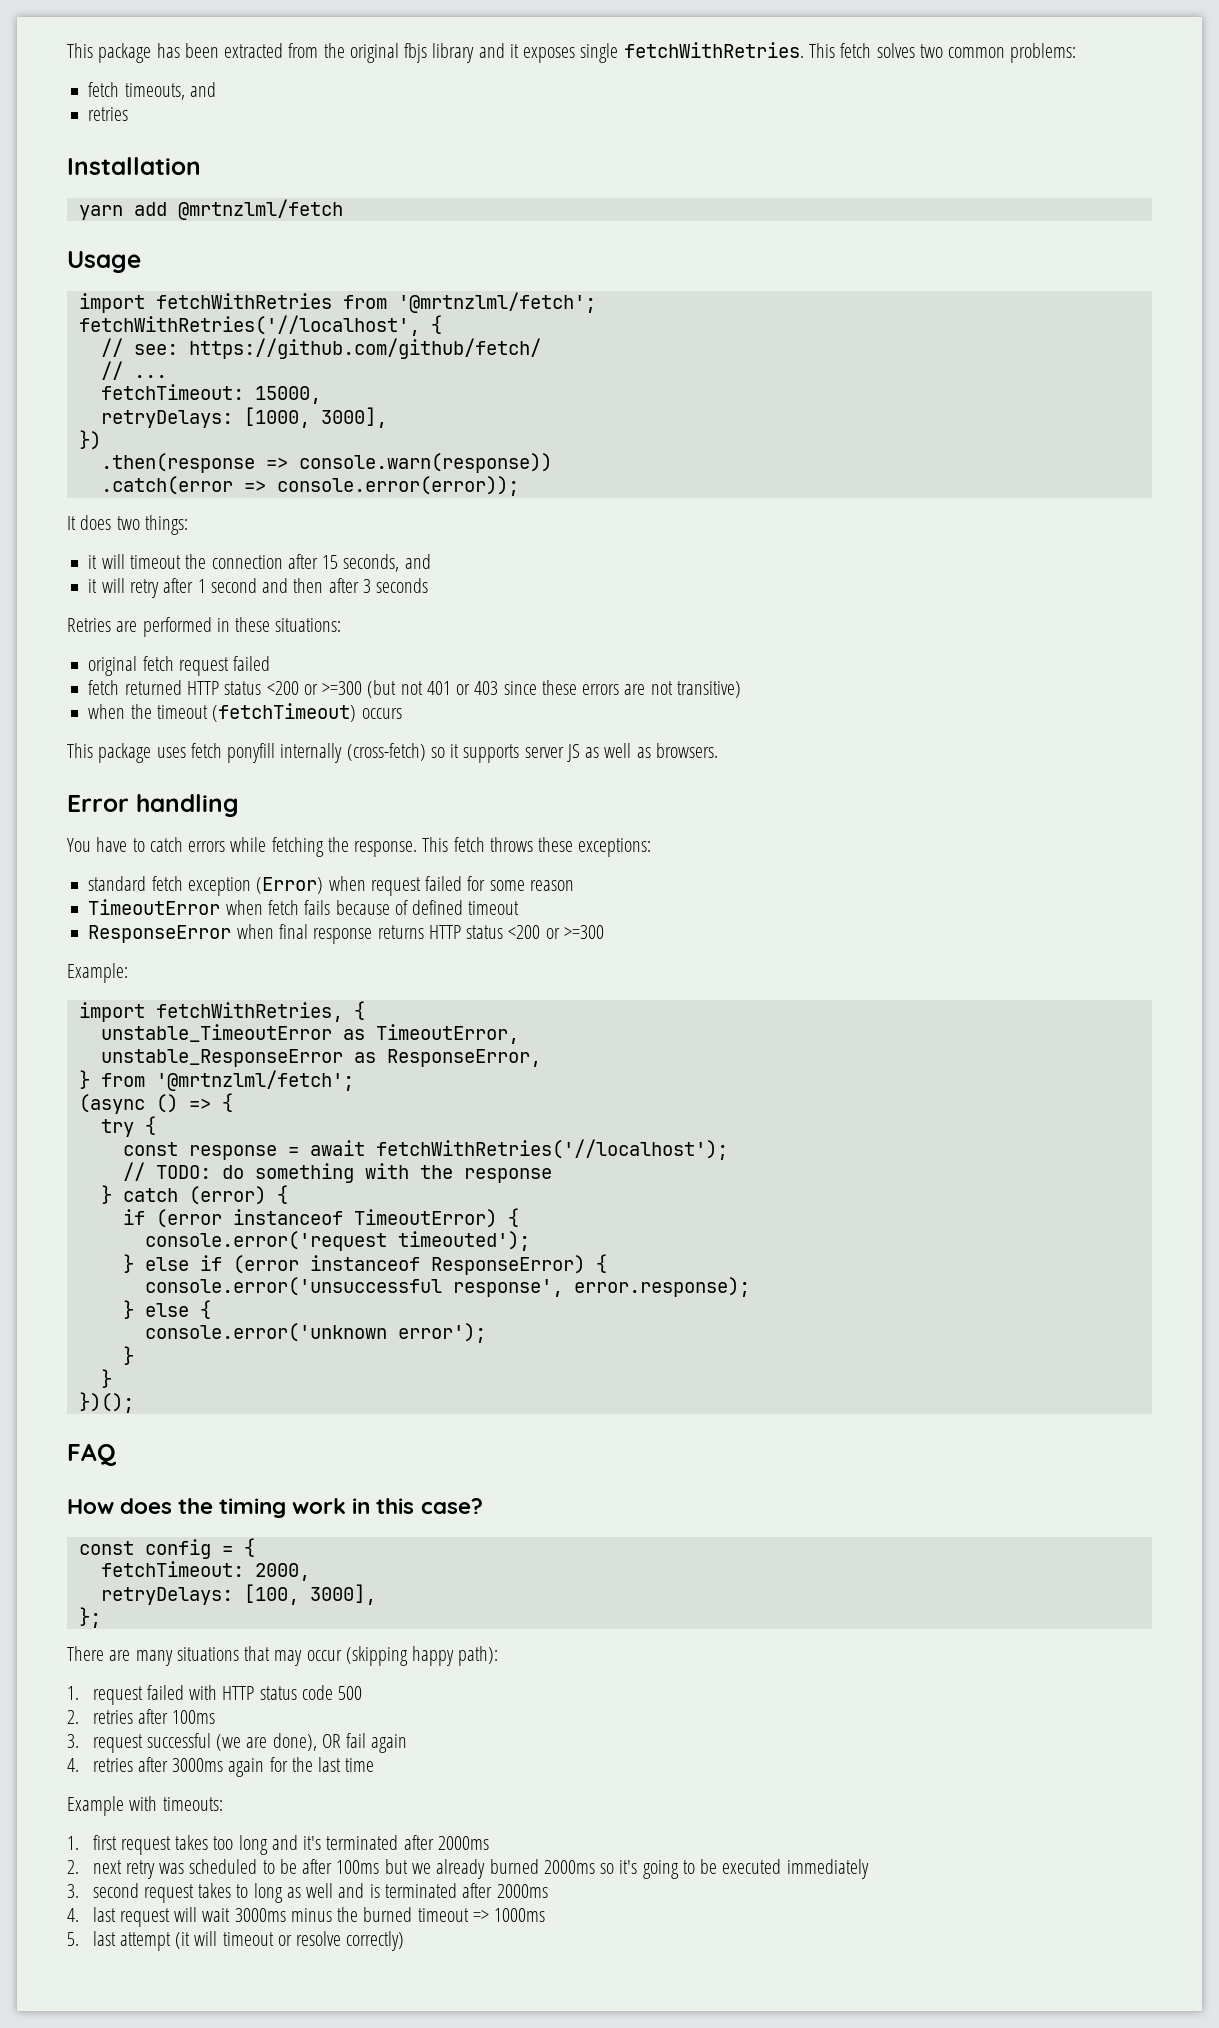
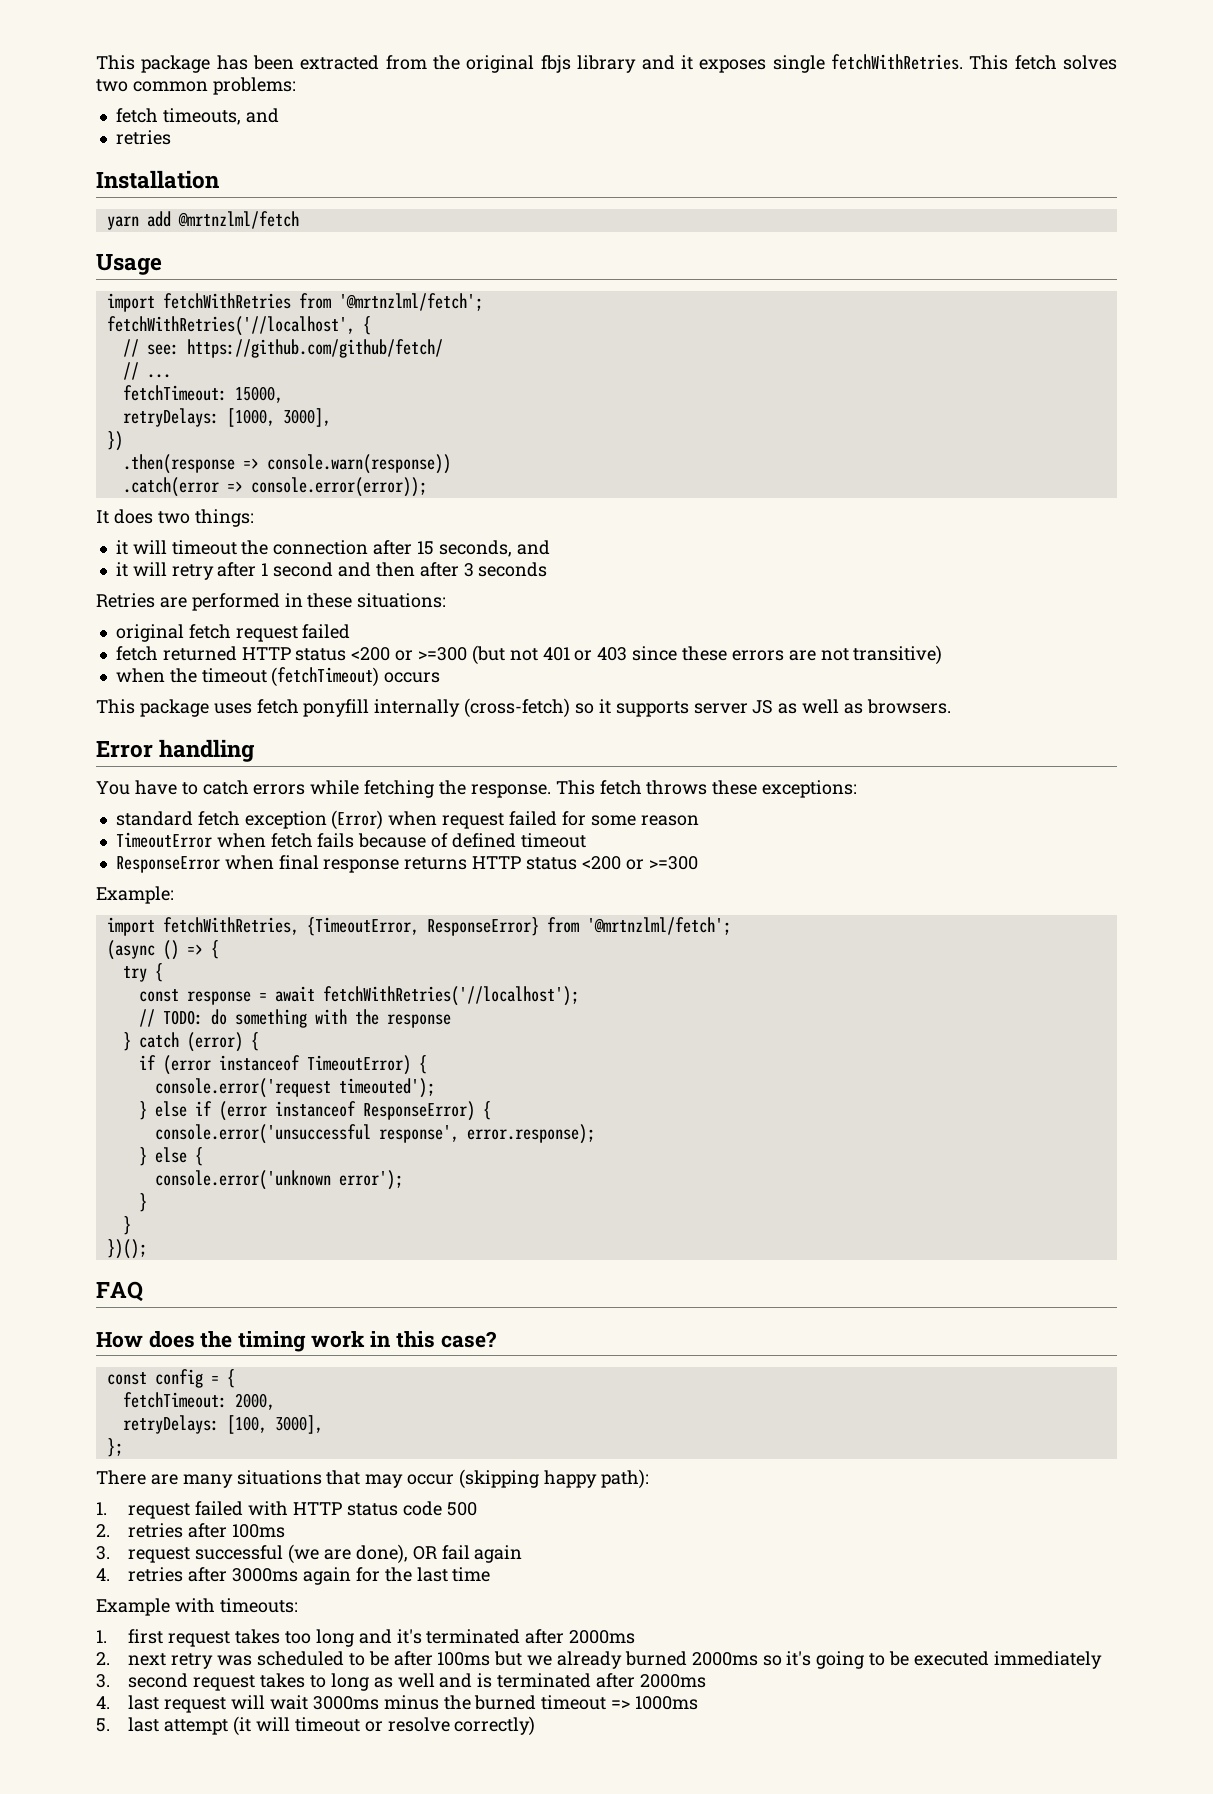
- import fetchWithRetries, {
- unstable_TimeoutError as TimeoutError,
- unstable_ResponseError as ResponseError,
- } from '@mrtnzlml/fetch';
+ import fetchWithRetries, {TimeoutError, ResponseError} from '@mrtnzlml/fetch';

